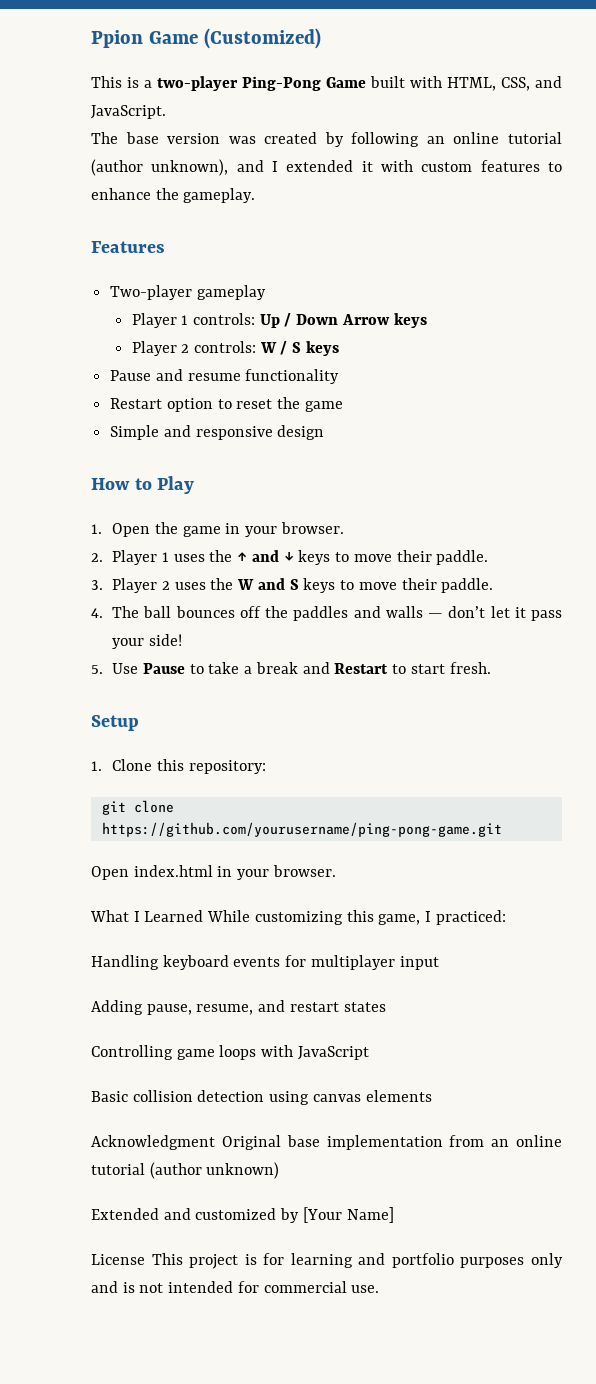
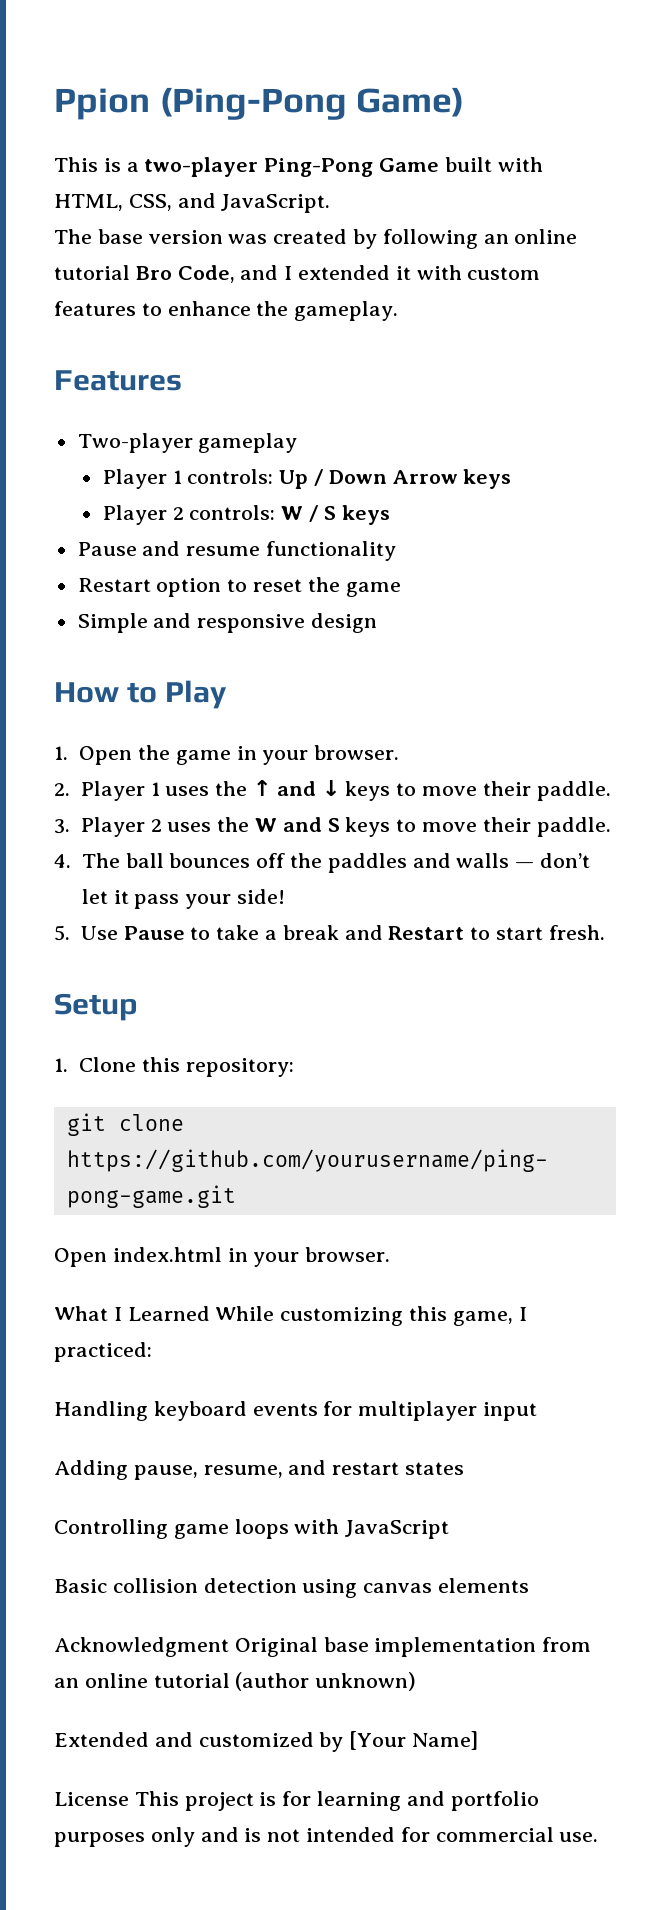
- Ppion Game (Customized)
+ Ppion (Ping-Pong Game)
- The base version was created by following an online tutorial (author unknown), and I extended it with custom features to enhance the gameplay.
+ The base version was created by following an online tutorial Bro Code, and I extended it with custom features to enhance the gameplay.

